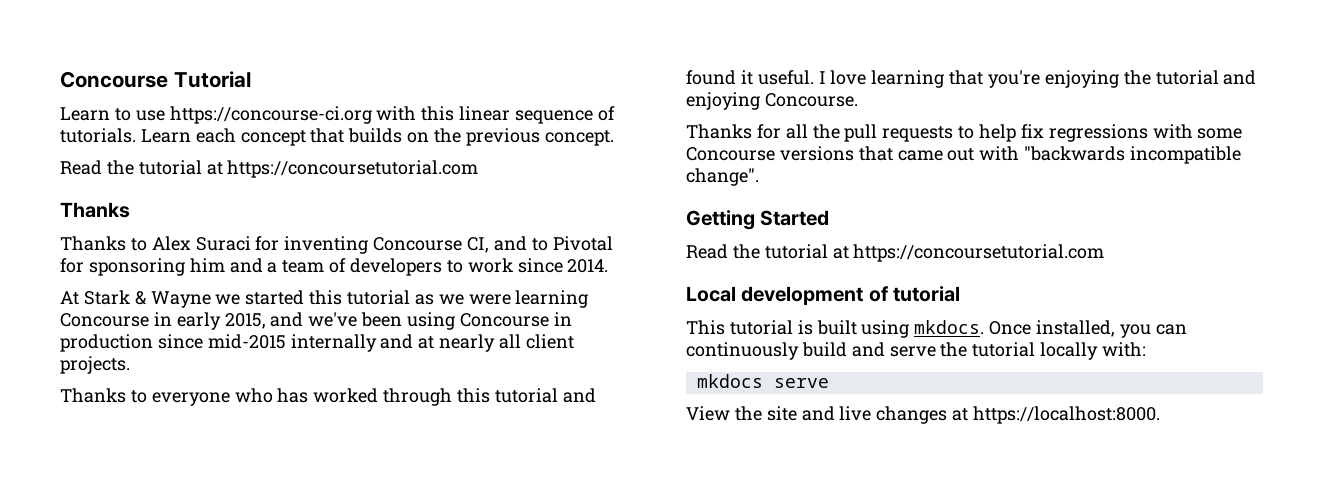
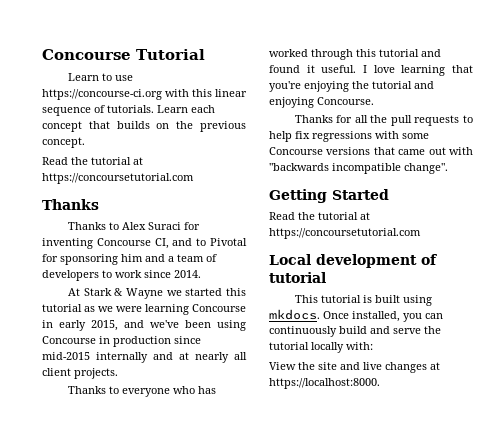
- mkdocs serve

